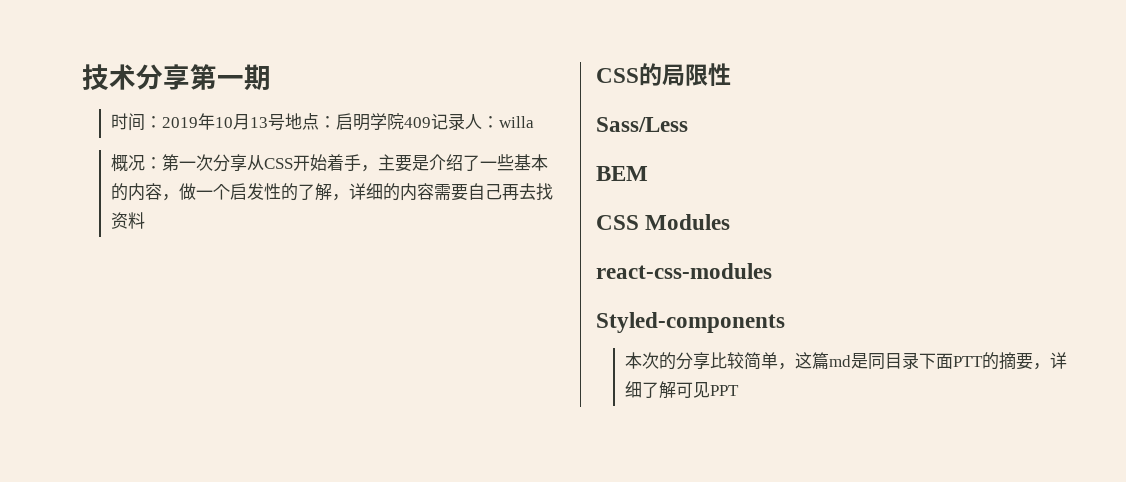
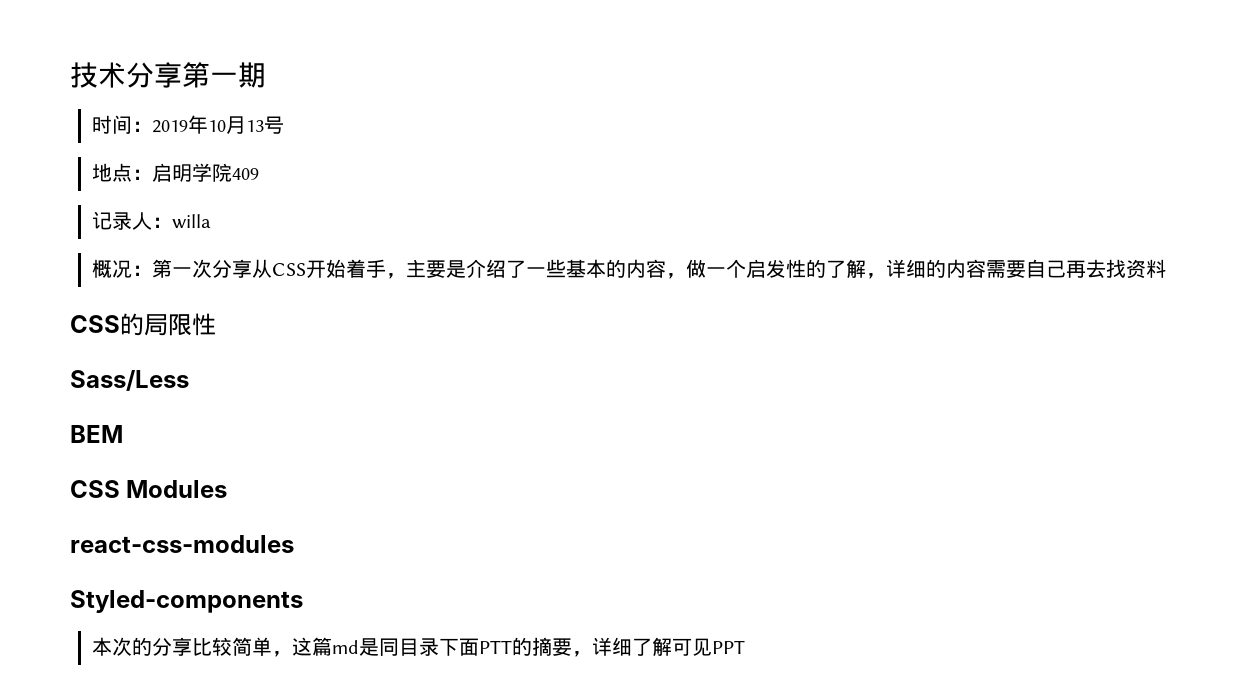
- 时间：2019年10月13号地点：启明学院409记录人：willa
+ 时间：2019年10月13号
+ 地点：启明学院409
+ 记录人：willa

